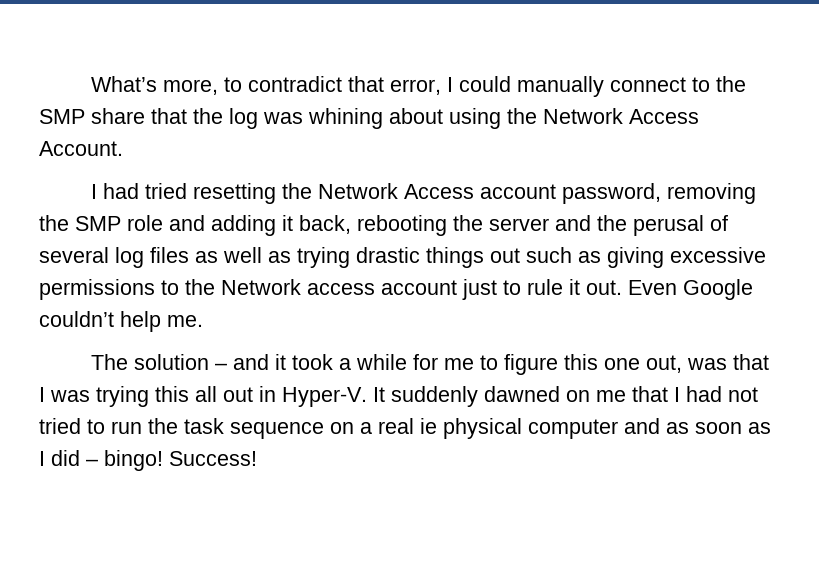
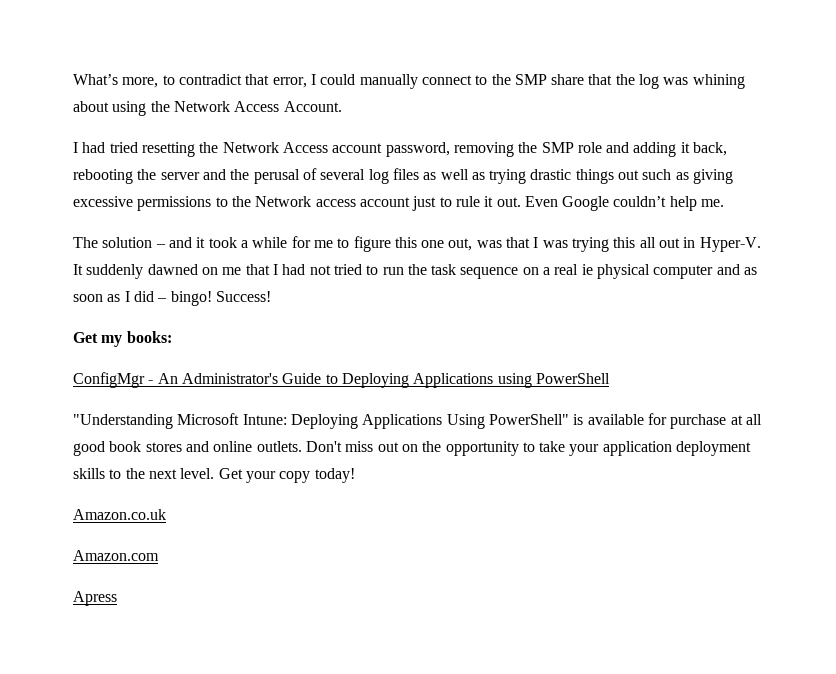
+ Get my books:
+ ConfigMgr - An Administrator's Guide to Deploying Applications using PowerShell
+ "Understanding Microsoft Intune: Deploying Applications Using PowerShell" is available for purchase at all good book stores and online outlets. Don't miss out on the opportunity to take your application deployment skills to the next level. Get your copy today!
+ Amazon.co.uk
+ Amazon.com
+ Apress

